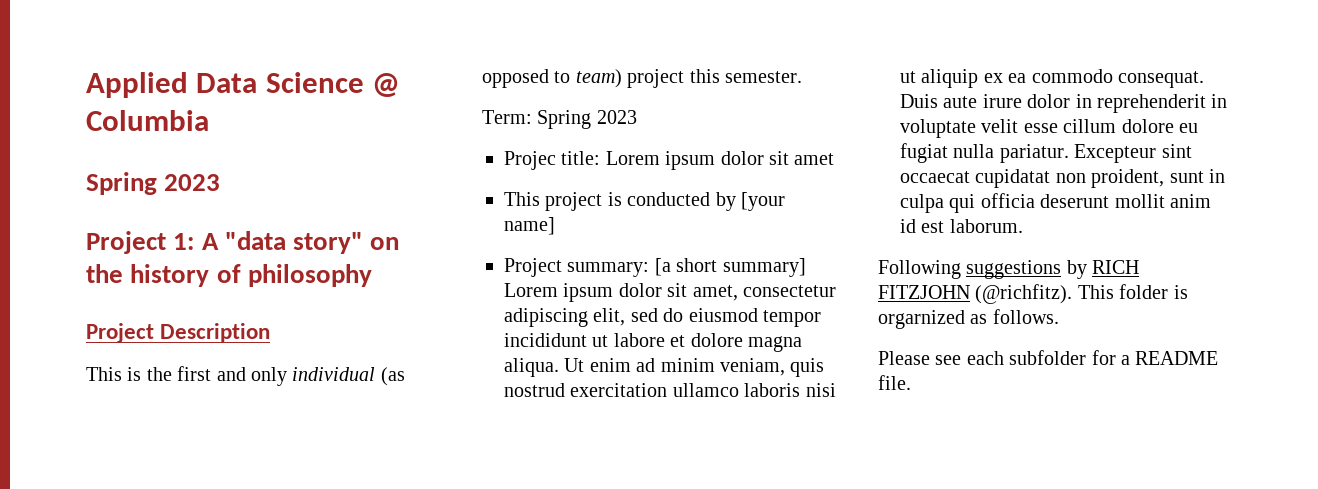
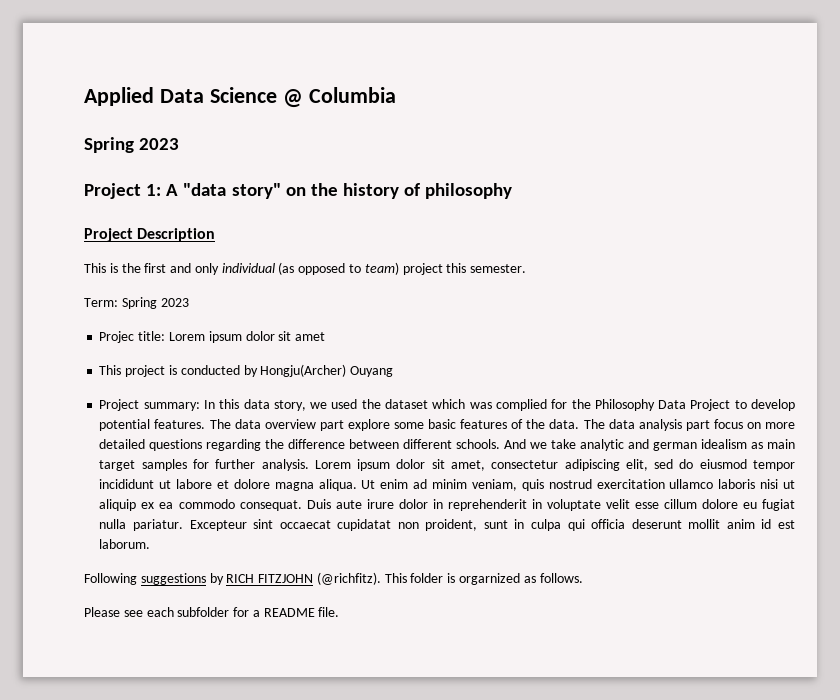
- This project is conducted by [your name]
+ This project is conducted by Hongju(Archer) Ouyang
- Project summary: [a short summary] Lorem ipsum dolor sit amet, consectetur adipiscing elit, sed do eiusmod tempor incididunt ut labore et dolore magna aliqua.
+ Project summary: In this data story, we used the dataset which was complied for the Philosophy Data Project to develop potential features. The data overview part explore some basic features of the data. The data analysis part focus on more detailed questions regarding the difference between different schools. And we take analytic and german idealism as main target samples for further analysis. Lorem ipsum dolor sit amet, consectetur adipiscing elit, sed do eiusmod tempor incididunt ut labore et dolore magna aliqua.

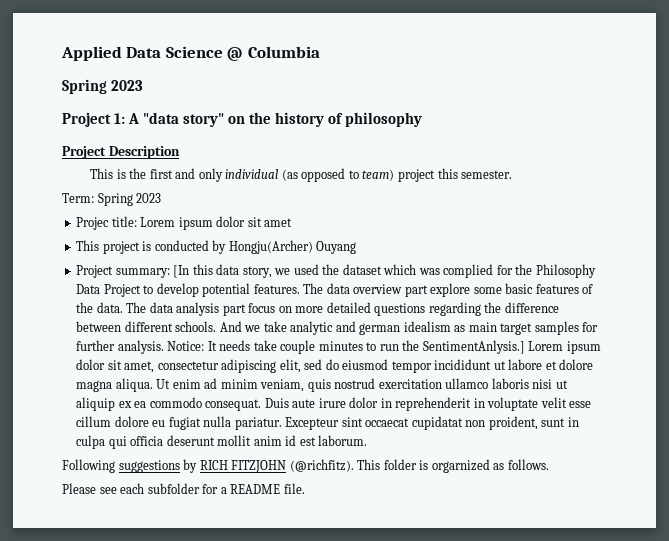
- Project summary: In this data story, we used the dataset which was complied for the Philosophy Data Project to develop potential features.
+ Project summary: [In this data story, we used the dataset which was complied for the Philosophy Data Project to develop potential features.
+ Notice: It needs take couple minutes to run the SentimentAnlysis.]

